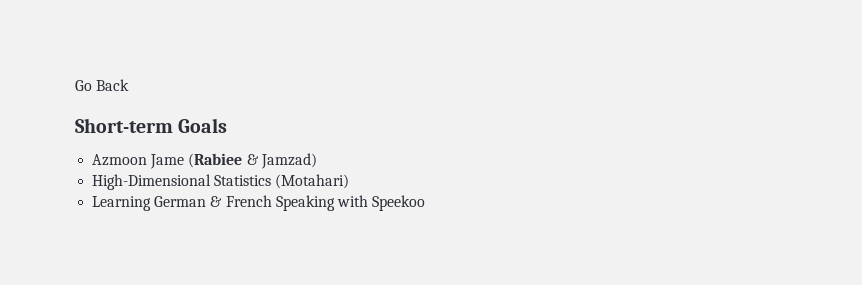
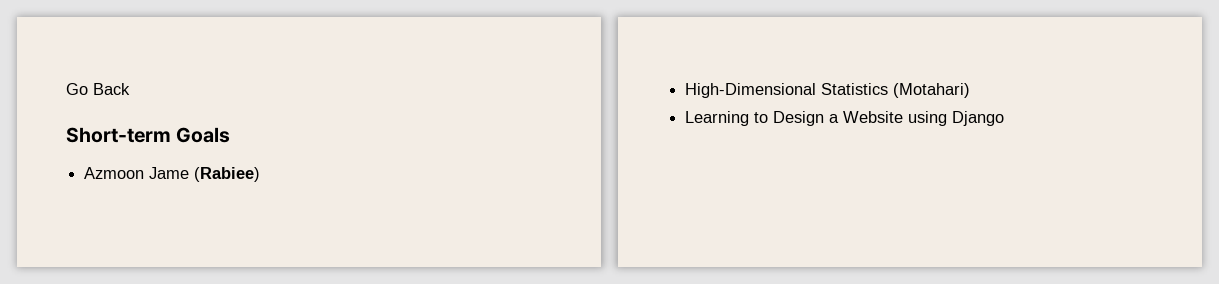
- Azmoon Jame (Rabiee & Jamzad)
+ Azmoon Jame (Rabiee)
- Learning German & French Speaking with Speekoo
+ Learning to Design a Website using Django

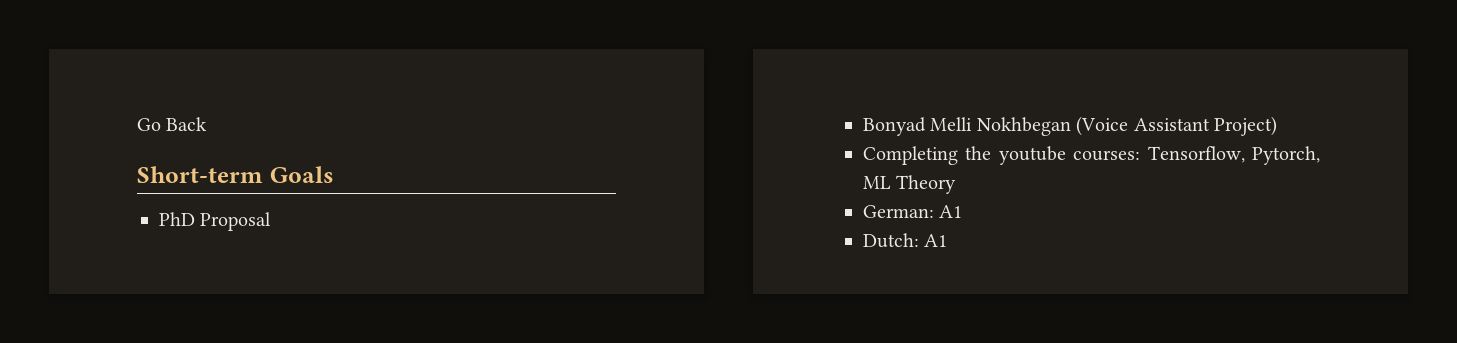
- Azmoon Jame (Rabiee)
- High-Dimensional Statistics (Motahari)
- Learning to Design a Website using Django
+ PhD Proposal
+ Bonyad Melli Nokhbegan (Voice Assistant Project)
+ Completing the youtube courses: Tensorflow, Pytorch, ML Theory
+ German: A1
+ Dutch: A1

